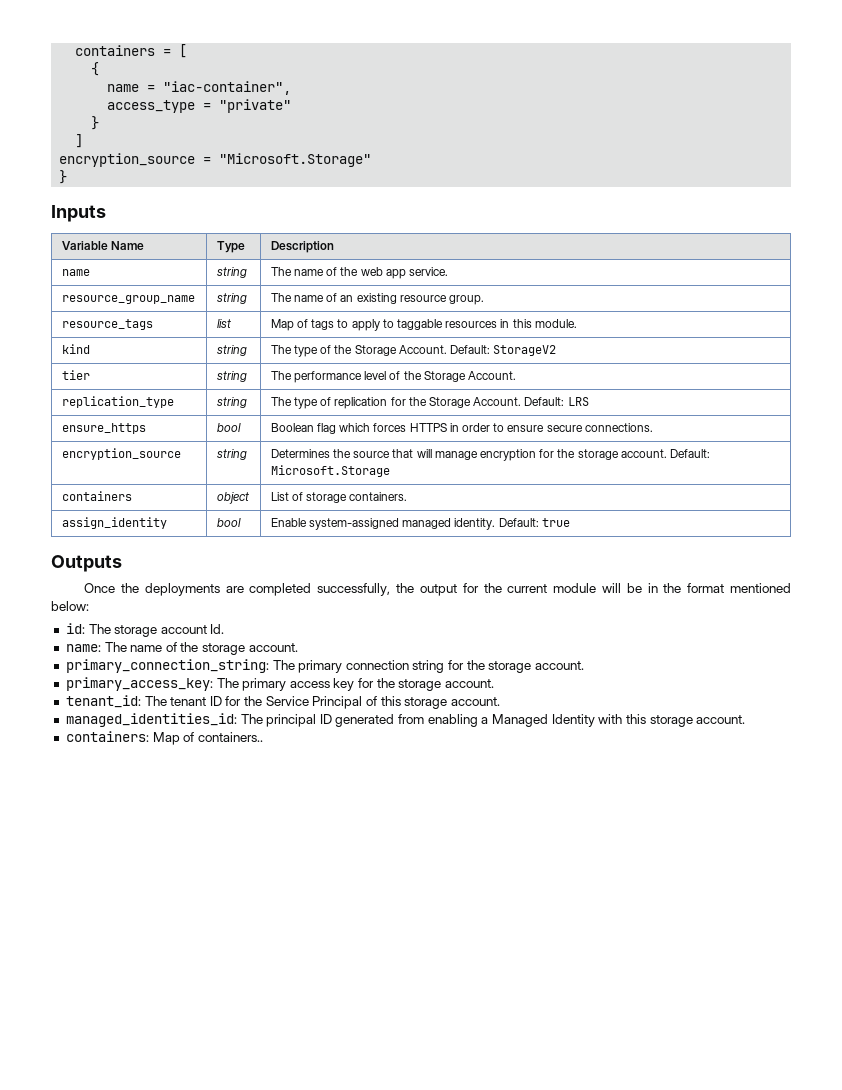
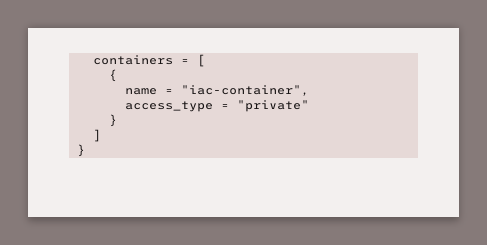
  ]
- encryption_source = "Microsoft.Storage"
  }
- Inputs
- Variable Name | Type | Description
- name | string | The name of the web app service.
- resource_group_name | string | The name of an existing resource group.
- resource_tags | list | Map of tags to apply to taggable resources in this module.
- kind | string | The type of the Storage Account. Default: StorageV2
- tier | string | The performance level of the Storage Account.
- replication_type | string | The type of replication for the Storage Account. Default: LRS
- ensure_https | bool | Boolean flag which forces HTTPS in order to ensure secure connections.
- encryption_source | string | Determines the source that will manage encryption for the storage account. Default: Microsoft.Storage
- containers | object | List of storage containers.
- assign_identity | bool | Enable system-assigned managed identity. Default: true
- Outputs
- Once the deployments are completed successfully, the output for the current module will be in the format mentioned below:
- id: The storage account Id.
- name: The name of the storage account.
- primary_connection_string: The primary connection string for the storage account.
- primary_access_key: The primary access key for the storage account.
- tenant_id: The tenant ID for the Service Principal of this storage account.
- managed_identities_id: The principal ID generated from enabling a Managed Identity with this storage account.
- containers: Map of containers..

